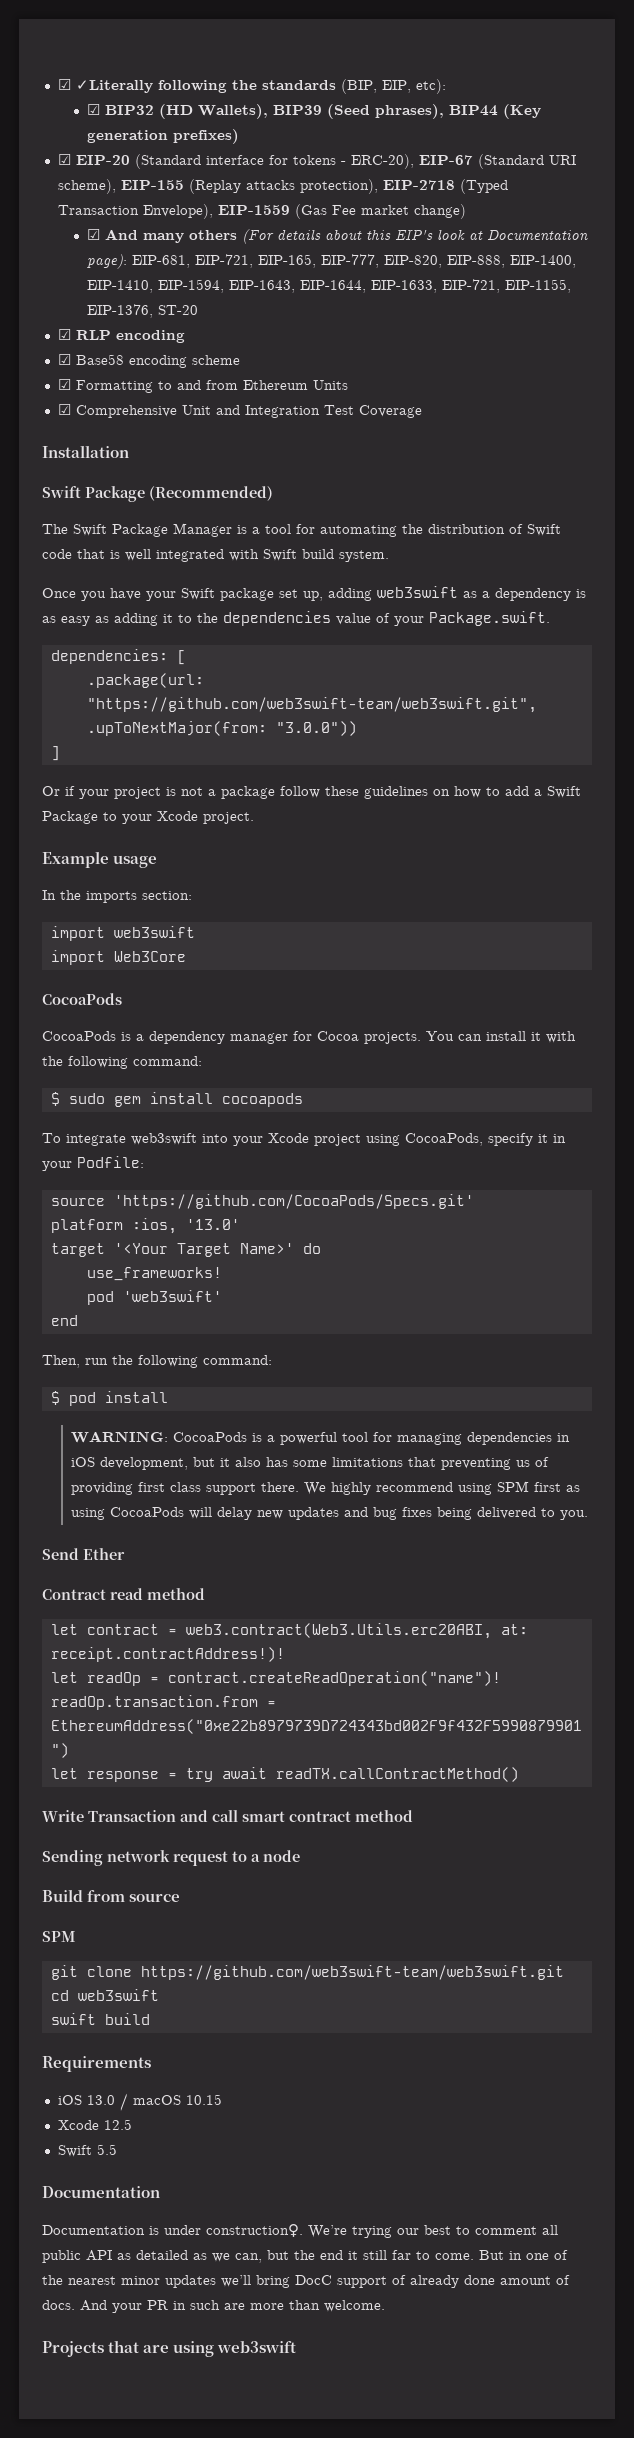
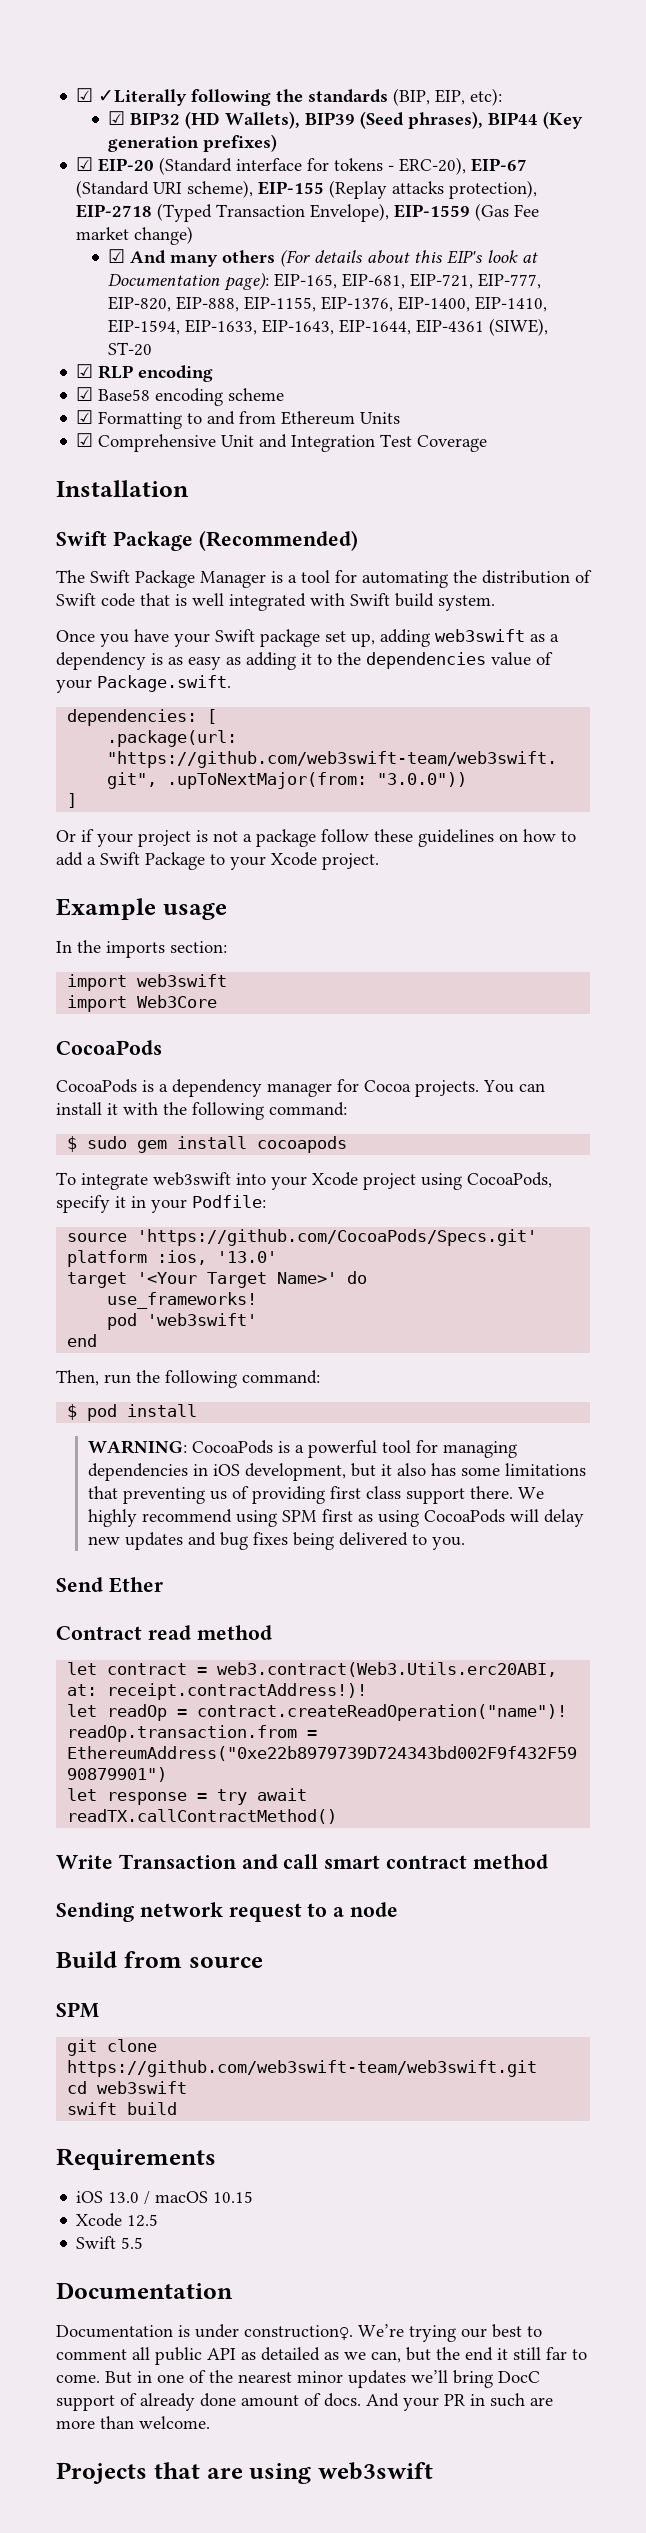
- ☑ And many others (For details about this EIP's look at Documentation page): EIP-681, EIP-721, EIP-165, EIP-777, EIP-820, EIP-888, EIP-1400, EIP-1410, EIP-1594, EIP-1643, EIP-1644, EIP-1633, EIP-721, EIP-1155, EIP-1376, ST-20
+ ☑ And many others (For details about this EIP's look at Documentation page): EIP-165, EIP-681, EIP-721, EIP-777, EIP-820, EIP-888, EIP-1155, EIP-1376, EIP-1400, EIP-1410, EIP-1594, EIP-1633, EIP-1643, EIP-1644, EIP-4361 (SIWE), ST-20

